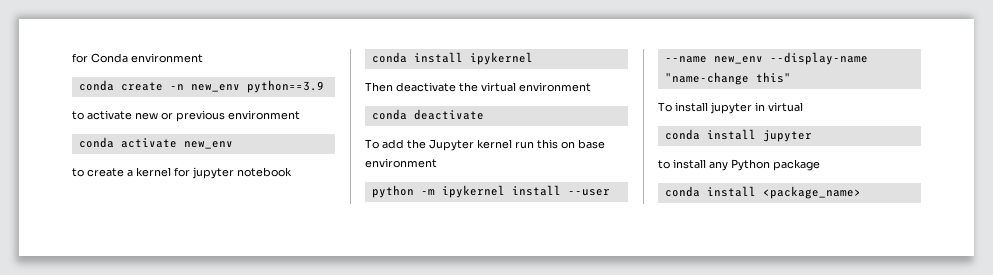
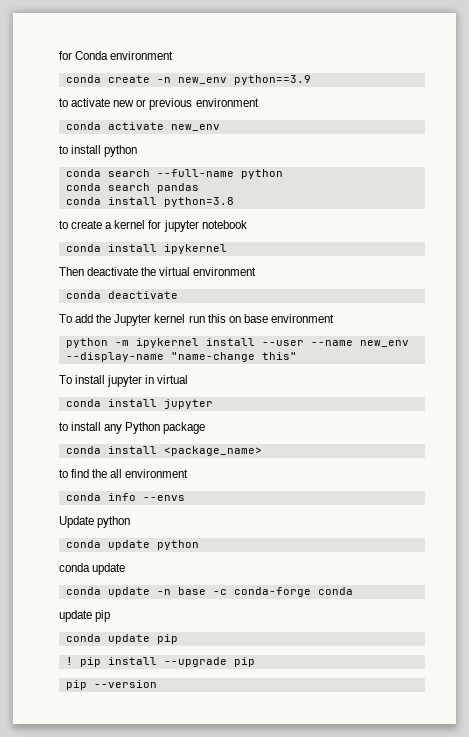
+ to install python
+ conda search --full-name python
+ conda search pandas
+ conda install python=3.8
+ to find the all environment
+ conda info --envs
+ Update python
+ conda update python
+ conda update
+ conda update -n base -c conda-forge conda
+ update pip
+ conda update pip
+ ! pip install --upgrade pip
+ pip --version

